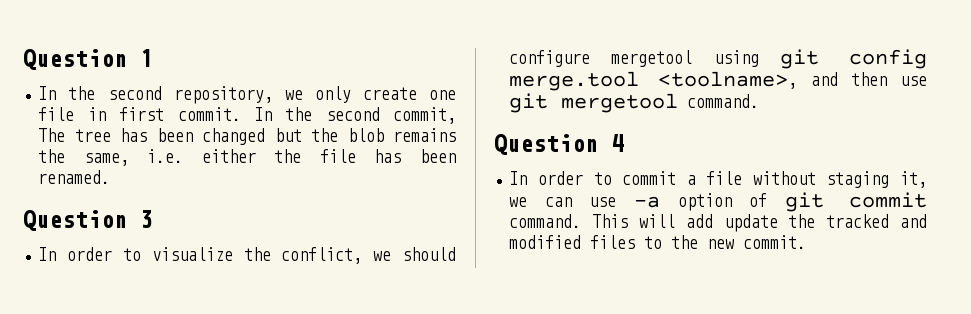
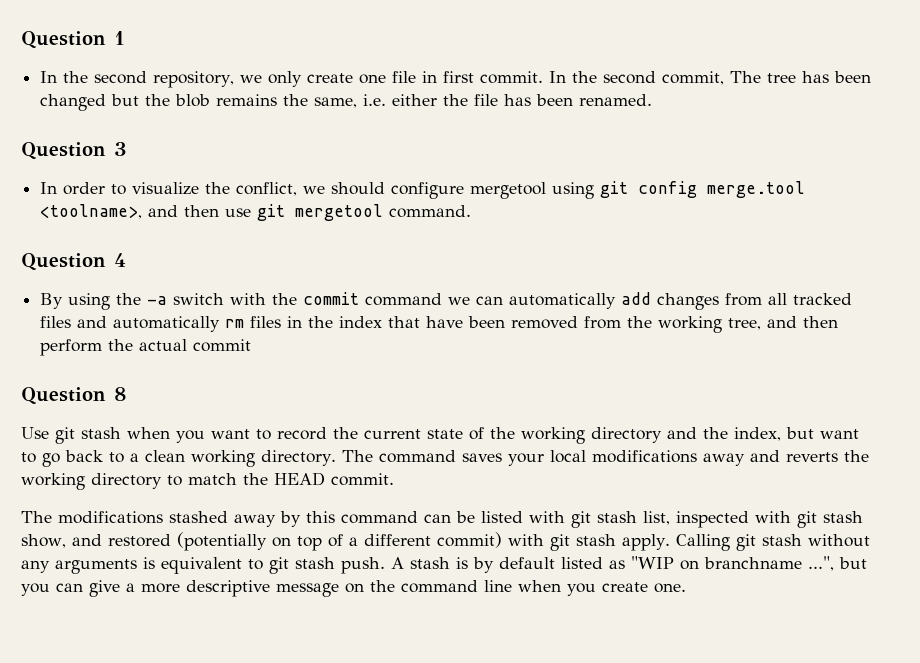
- In order to commit a file without staging it, we can use -a option of git commit command. This will add update the tracked and modified files to the new commit.
+ By using the -a switch with the commit command we can automatically add changes from all tracked files and automatically rm files in the index that have been removed from the working tree, and then perform the actual commit
+ Question 8
+ Use git stash when you want to record the current state of the working directory and the index, but want to go back to a clean working directory. The command saves your local modifications away and reverts the working directory to match the HEAD commit.
+ The modifications stashed away by this command can be listed with git stash list, inspected with git stash show, and restored (potentially on top of a different commit) with git stash apply. Calling git stash without any arguments is equivalent to git stash push. A stash is by default listed as "WIP on branchname ...", but you can give a more descriptive message on the command line when you create one.

